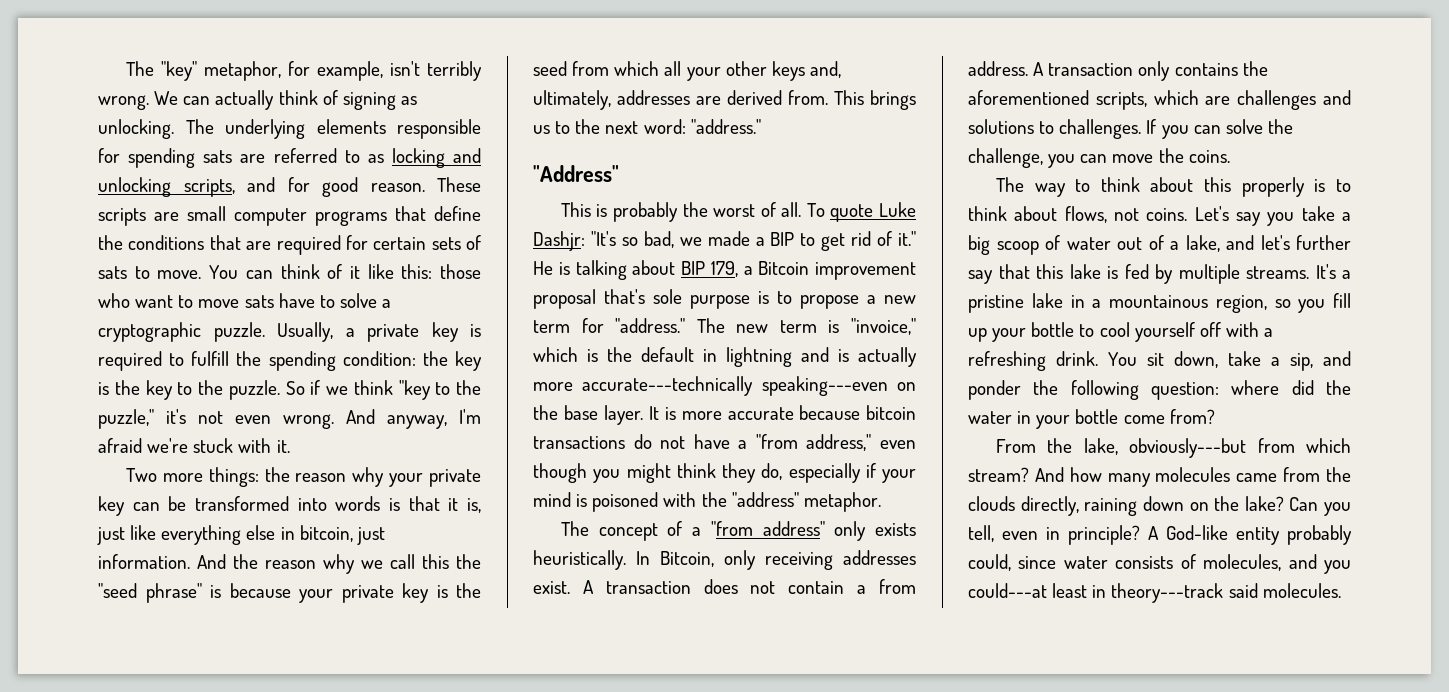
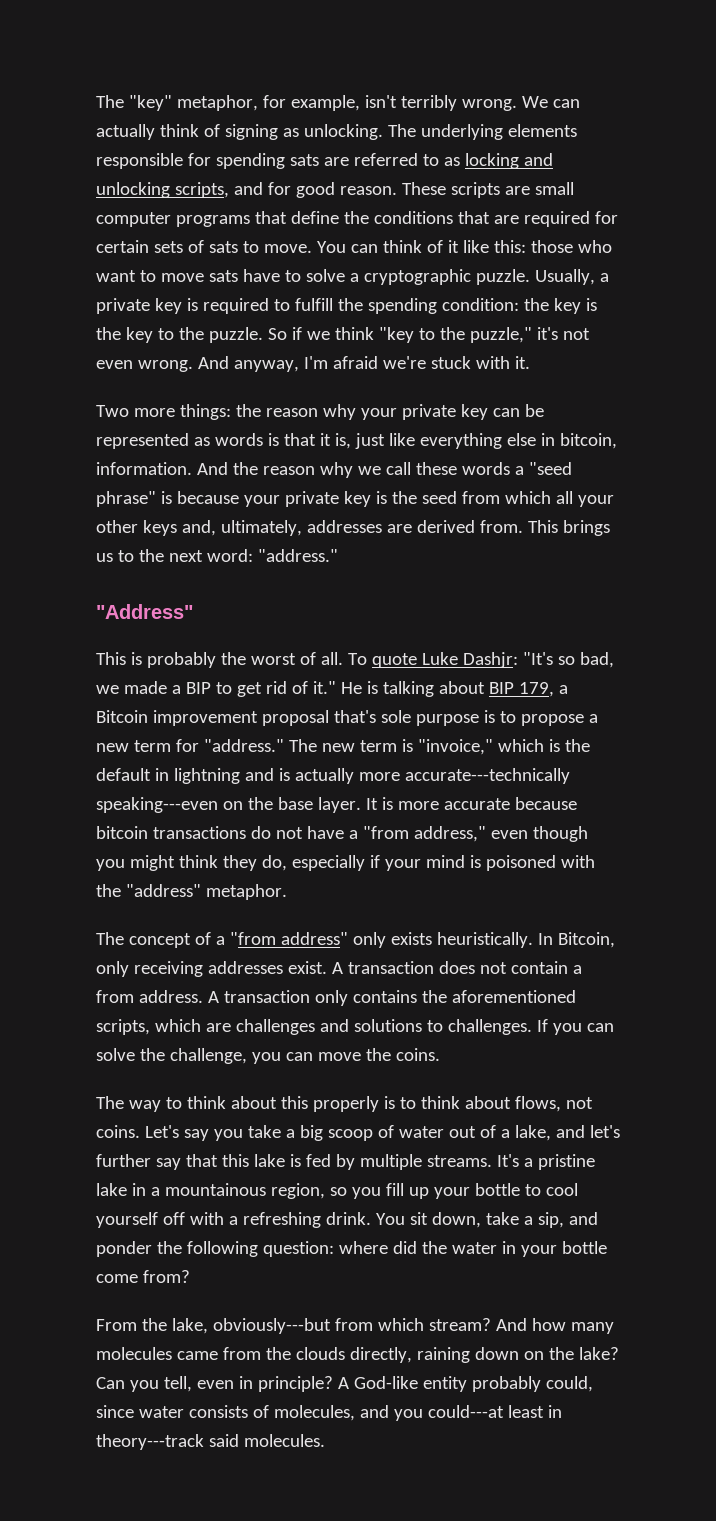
- Two more things: the reason why your private key can be transformed into words is that it is, just like everything else in bitcoin, just information.
+ Two more things: the reason why your private key can be represented as words is that it is, just like everything else in bitcoin, information.
- And the reason why we call this the "seed phrase" is because your private key is the seed from which all your other keys and, ultimately, addresses are derived from.
+ And the reason why we call these words a "seed phrase" is because your private key is the seed from which all your other keys and, ultimately, addresses are derived from.

